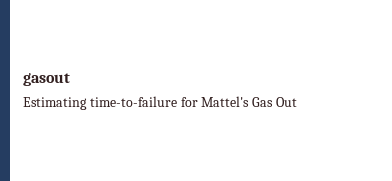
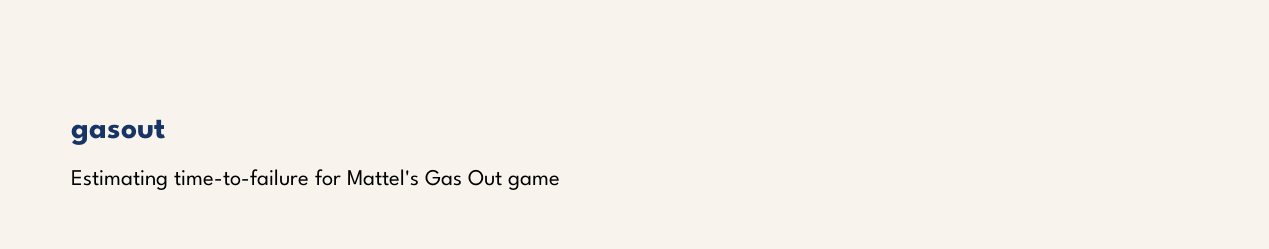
- Estimating time-to-failure for Mattel's Gas Out
+ Estimating time-to-failure for Mattel's Gas Out game

